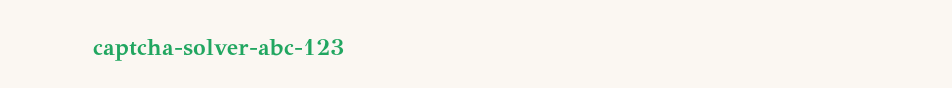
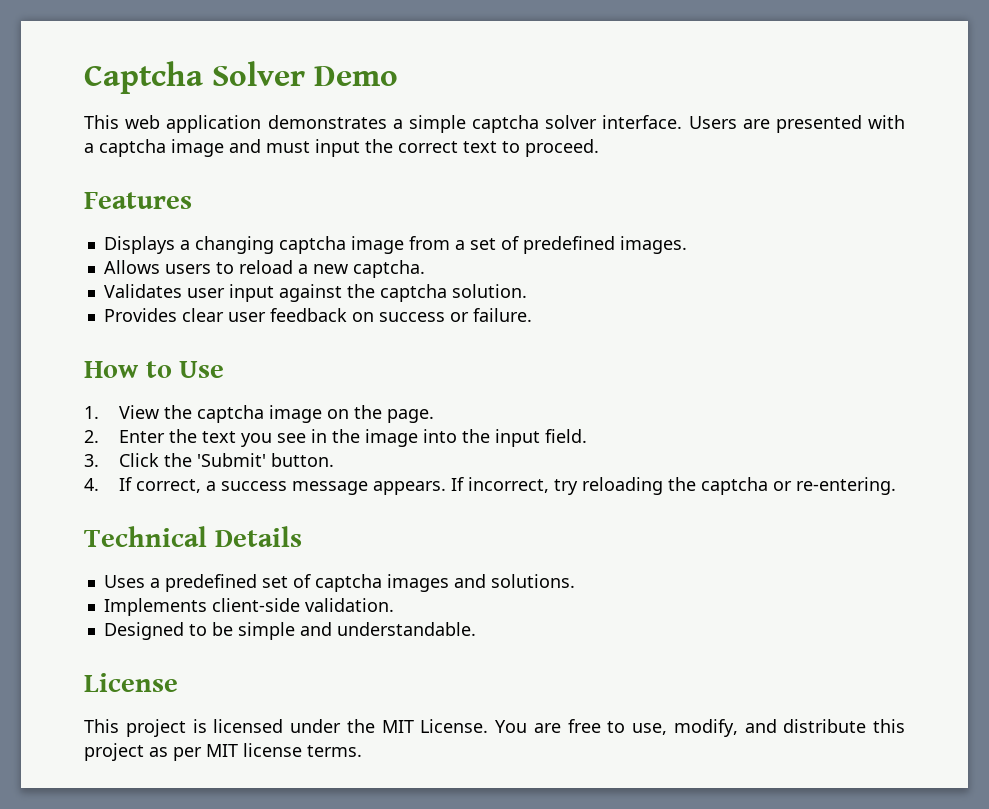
- captcha-solver-abc-123
+ Captcha Solver Demo
+ This web application demonstrates a simple captcha solver interface. Users are presented with a captcha image and must input the correct text to proceed.
+ Features
+ Displays a changing captcha image from a set of predefined images.
+ Allows users to reload a new captcha.
+ Validates user input against the captcha solution.
+ Provides clear user feedback on success or failure.
+ How to Use
+ 1. View the captcha image on the page.
+ 2. Enter the text you see in the image into the input field.
+ 3. Click the 'Submit' button.
+ 4. If correct, a success message appears. If incorrect, try reloading the captcha or re-entering.
+ Technical Details
+ Uses a predefined set of captcha images and solutions.
+ Implements client-side validation.
+ Designed to be simple and understandable.
+ License
+ This project is licensed under the MIT License. You are free to use, modify, and distribute this project as per MIT license terms.

